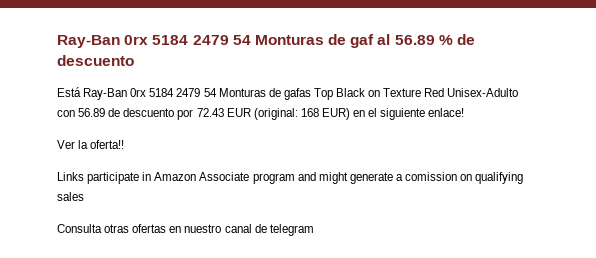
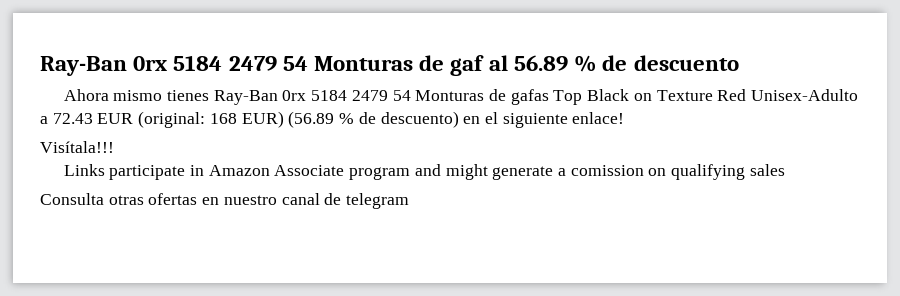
- Está Ray-Ban 0rx 5184 2479 54 Monturas de gafas Top Black on Texture Red Unisex-Adulto con 56.89 de descuento por 72.43 EUR (original: 168 EUR) en el siguiente enlace!
+ Ahora mismo tienes Ray-Ban 0rx 5184 2479 54 Monturas de gafas Top Black on Texture Red Unisex-Adulto a 72.43 EUR (original: 168 EUR) (56.89 % de descuento) en el siguiente enlace!
- Ver la oferta!!
+ Visítala!!!

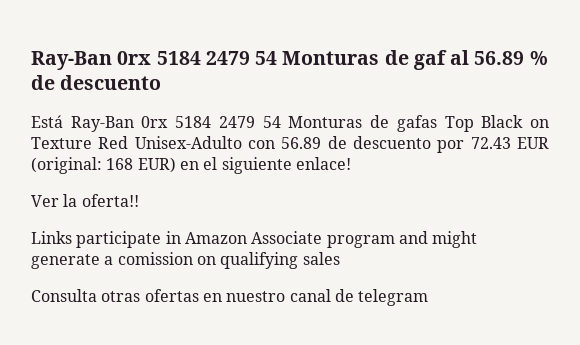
- Ahora mismo tienes Ray-Ban 0rx 5184 2479 54 Monturas de gafas Top Black on Texture Red Unisex-Adulto a 72.43 EUR (original: 168 EUR) (56.89 % de descuento) en el siguiente enlace!
+ Está Ray-Ban 0rx 5184 2479 54 Monturas de gafas Top Black on Texture Red Unisex-Adulto con 56.89 de descuento por 72.43 EUR (original: 168 EUR) en el siguiente enlace!
- Visítala!!!
+ Ver la oferta!!

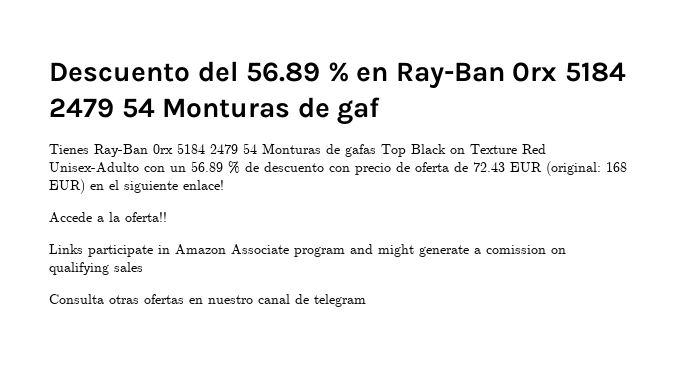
- Ray-Ban 0rx 5184 2479 54 Monturas de gaf al 56.89 % de descuento
- Está Ray-Ban 0rx 5184 2479 54 Monturas de gafas Top Black on Texture Red Unisex-Adulto con 56.89 de descuento por 72.43 EUR (original: 168 EUR) en el siguiente enlace!
+ Descuento del 56.89 % en Ray-Ban 0rx 5184 2479 54 Monturas de gaf
+ Tienes Ray-Ban 0rx 5184 2479 54 Monturas de gafas Top Black on Texture Red Unisex-Adulto con un 56.89 % de descuento con precio de oferta de 72.43 EUR (original: 168 EUR) en el siguiente enlace!
- Ver la oferta!!
+ Accede a la oferta!!

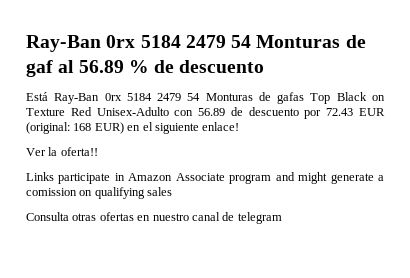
- Descuento del 56.89 % en Ray-Ban 0rx 5184 2479 54 Monturas de gaf
- Tienes Ray-Ban 0rx 5184 2479 54 Monturas de gafas Top Black on Texture Red Unisex-Adulto con un 56.89 % de descuento con precio de oferta de 72.43 EUR (original: 168 EUR) en el siguiente enlace!
+ Ray-Ban 0rx 5184 2479 54 Monturas de gaf al 56.89 % de descuento
+ Está Ray-Ban 0rx 5184 2479 54 Monturas de gafas Top Black on Texture Red Unisex-Adulto con 56.89 de descuento por 72.43 EUR (original: 168 EUR) en el siguiente enlace!
- Accede a la oferta!!
+ Ver la oferta!!

